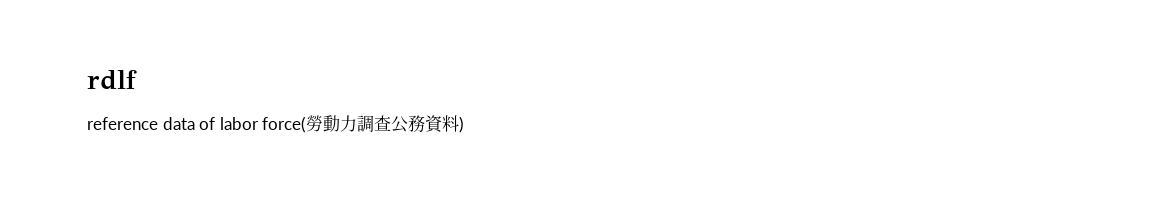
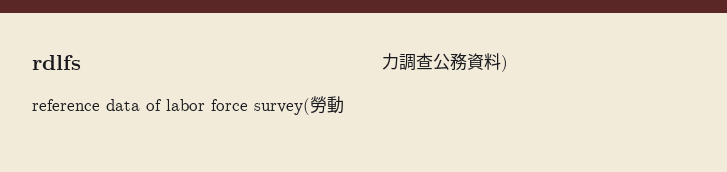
- rdlf
+ rdlfs
- reference data of labor force(勞動力調查公務資料)
+ reference data of labor force survey(勞動力調查公務資料)

